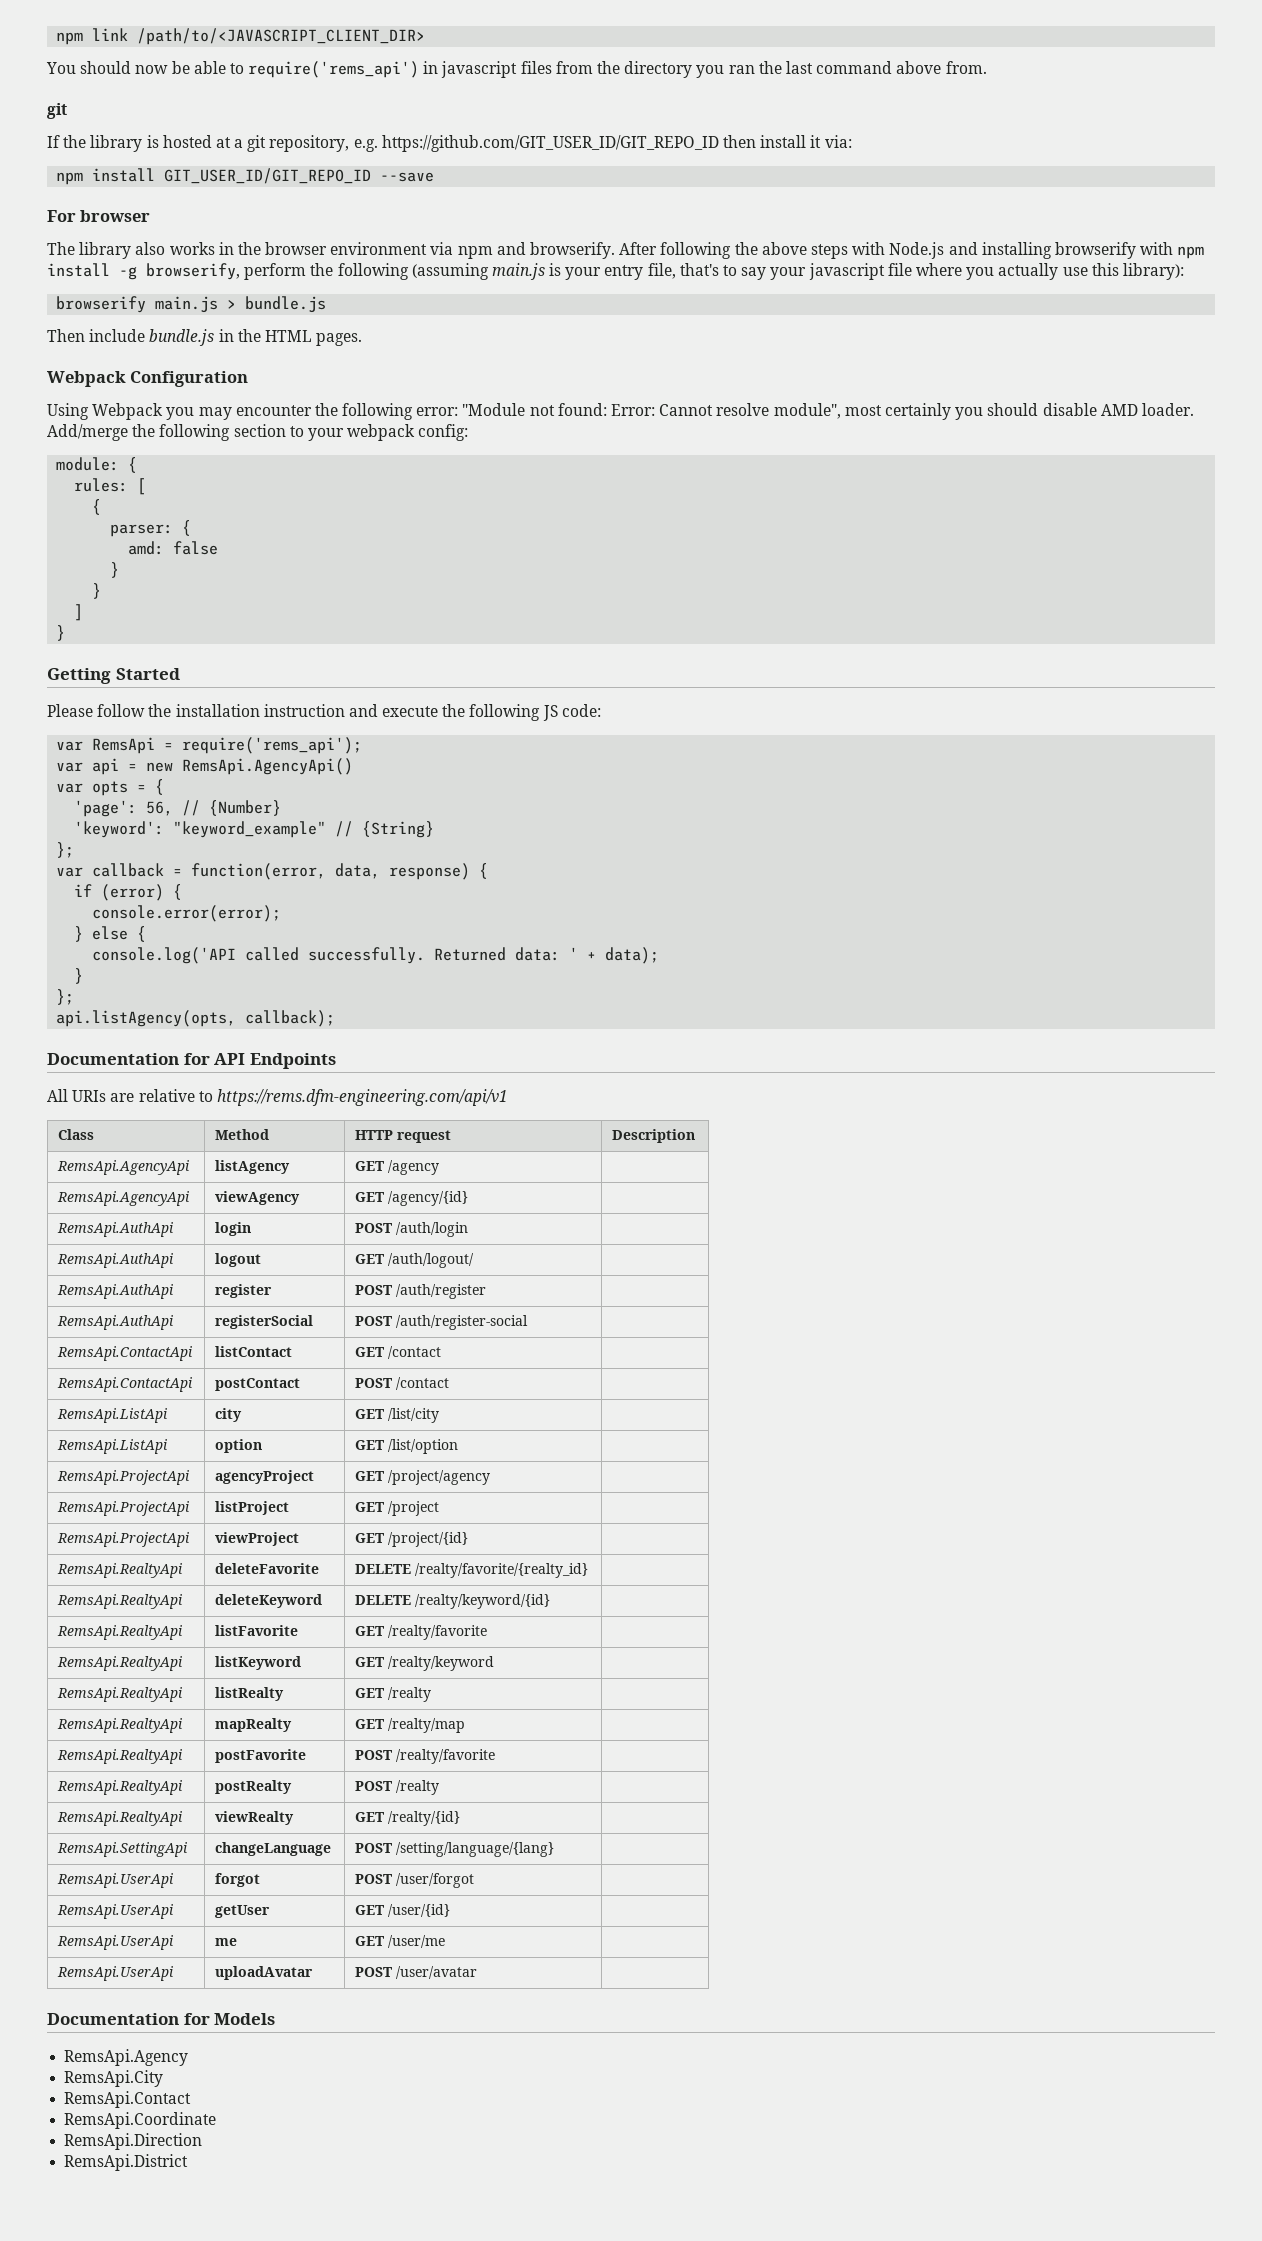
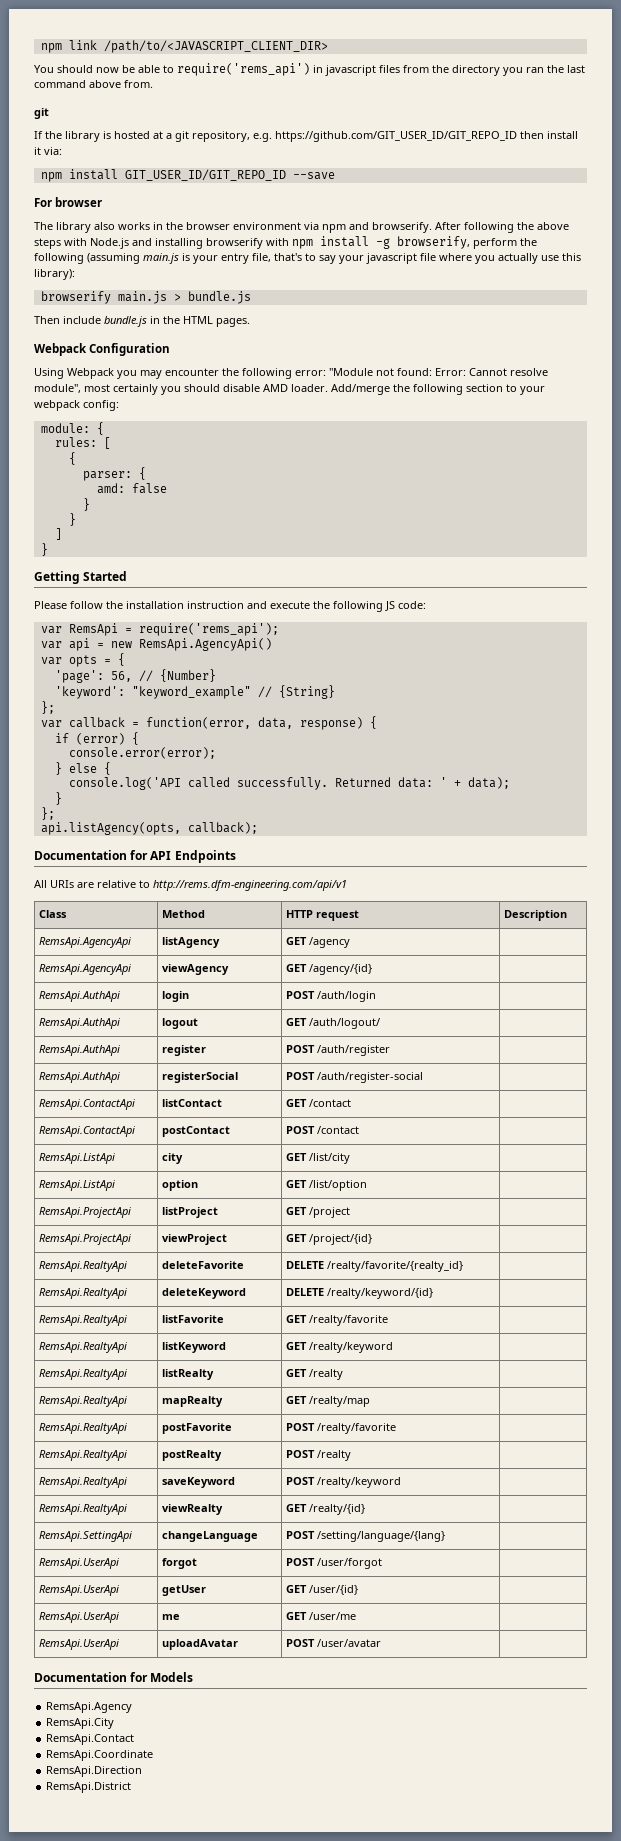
- All URIs are relative to https://rems.dfm-engineering.com/api/v1
+ All URIs are relative to http://rems.dfm-engineering.com/api/v1
- RemsApi.ProjectApi | agencyProject | GET /project/agency |
+ RemsApi.RealtyApi | saveKeyword | POST /realty/keyword |

